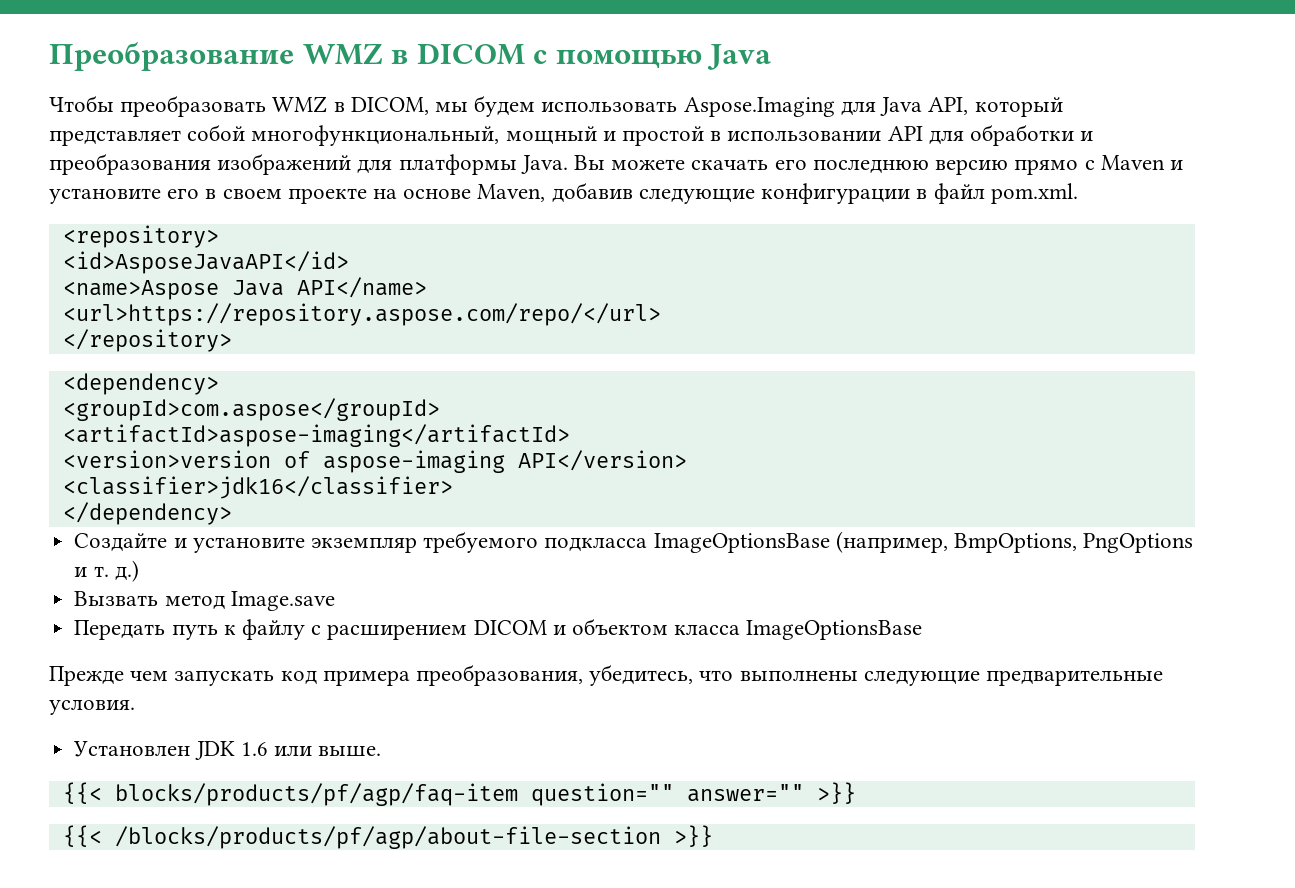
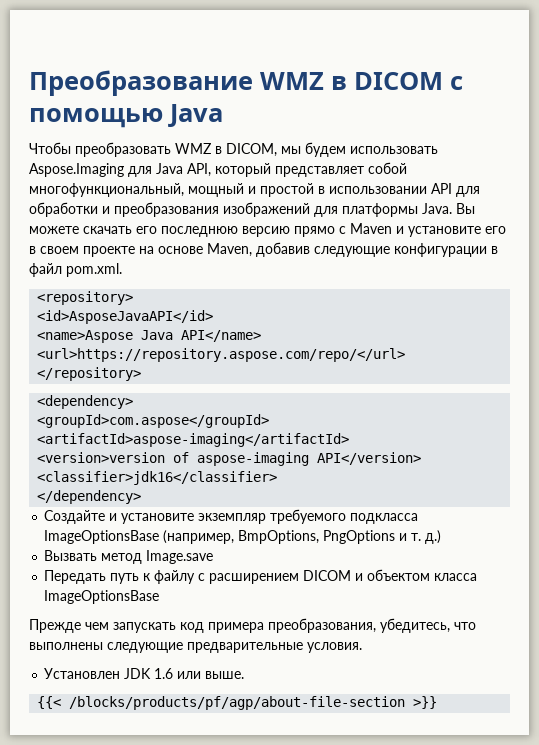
- {{< blocks/products/pf/agp/faq-item question="" answer="" >}}

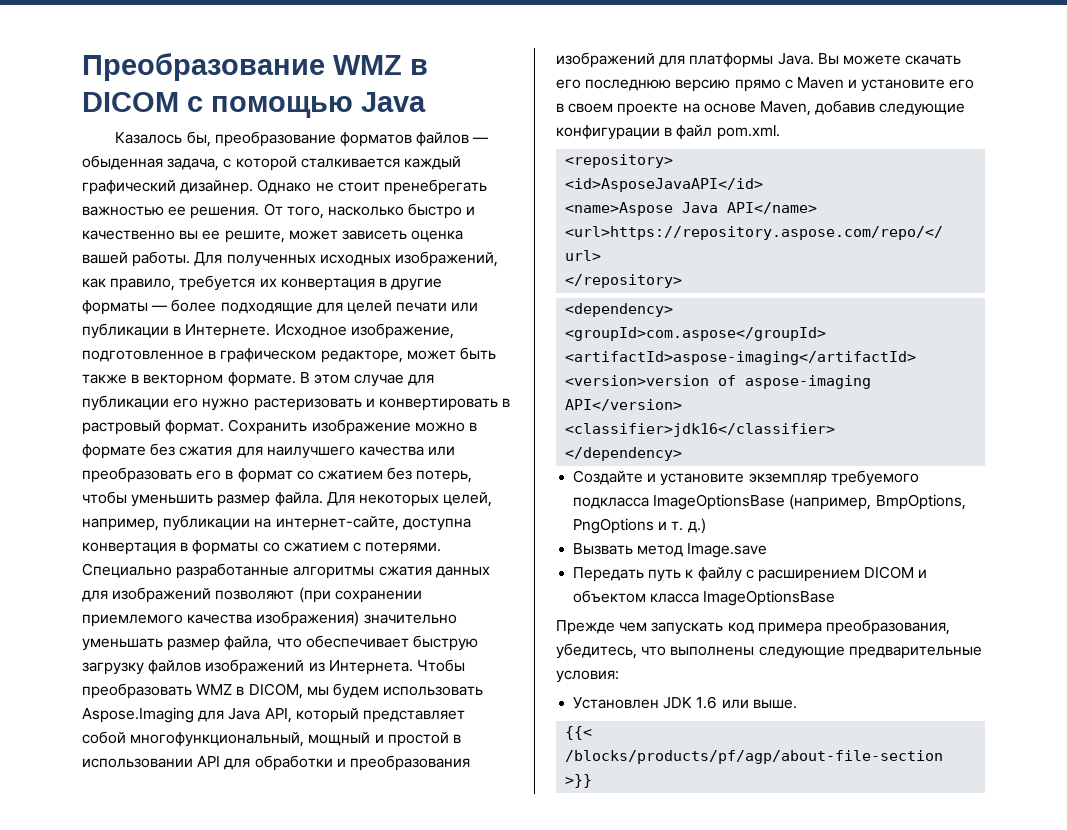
+ Казалось бы, преобразование форматов файлов — обыденная задача, с которой сталкивается каждый графический дизайнер. Однако не стоит пренебрегать важностью ее решения. От того, насколько быстро и качественно вы ее решите, может зависеть оценка вашей работы. Для полученных исходных изображений, как правило, требуется их конвертация в другие форматы — более подходящие для целей печати или публикации в Интернете. Исходное изображение, подготовленное в графическом редакторе, может быть также в векторном формате. В этом случае для публикации его нужно растеризовать и конвертировать в растровый формат. Сохранить изображение можно в формате без сжатия для наилучшего качества или преобразовать его в формат со сжатием без потерь, чтобы уменьшить размер файла. Для некоторых целей, например, публикации на интернет-сайте, доступна конвертация в форматы со сжатием с потерями. Специально разработанные алгоритмы сжатия данных для изображений позволяют (при сохранении приемлемого качества изображения) значительно уменьшать размер файла, что обеспечивает быструю загрузку файлов изображений из Интернета.
- Прежде чем запускать код примера преобразования, убедитесь, что выполнены следующие предварительные условия.
+ Прежде чем запускать код примера преобразования, убедитесь, что выполнены следующие предварительные условия:

